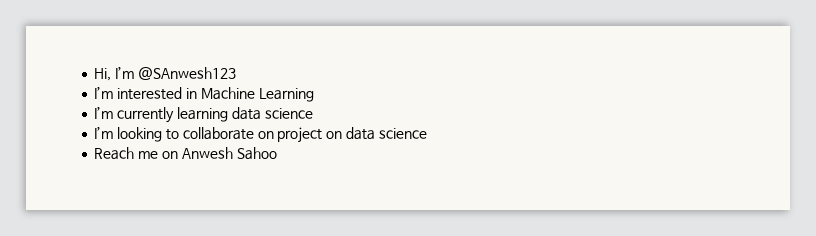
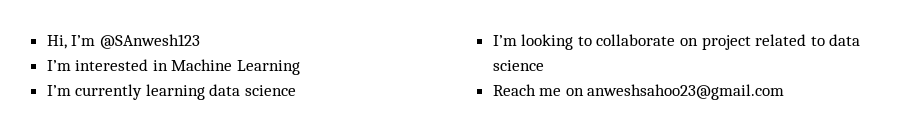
- I’m looking to collaborate on project on data science
+ I’m looking to collaborate on project related to data science
- Reach me on Anwesh Sahoo
+ Reach me on anweshsahoo23@gmail.com

